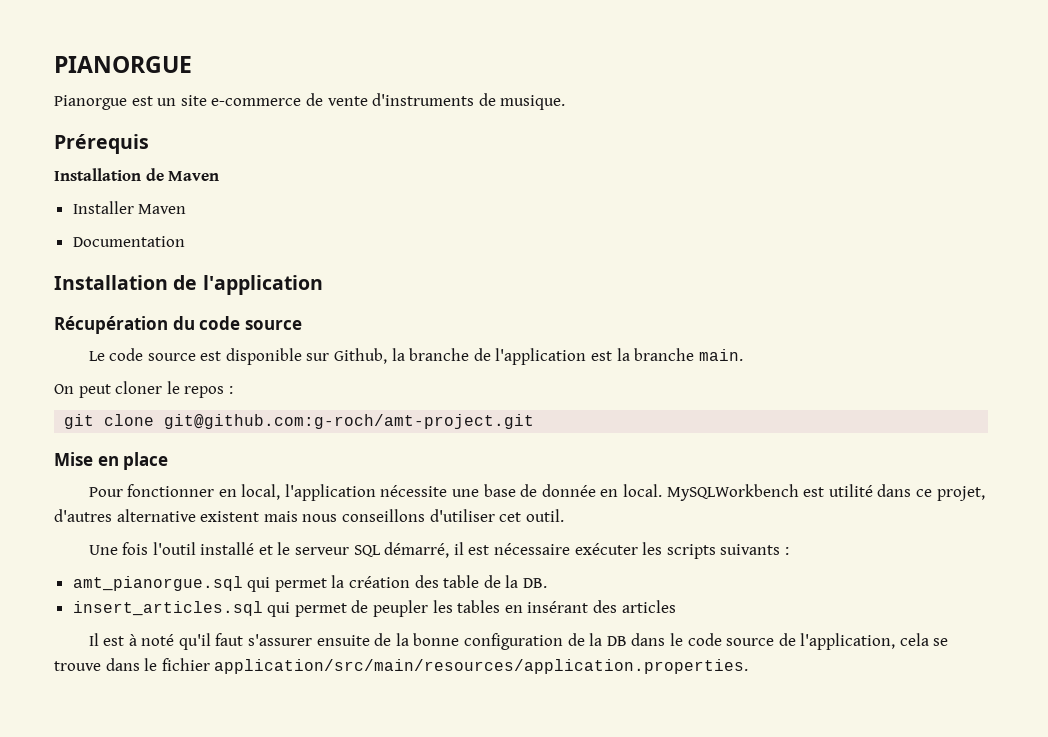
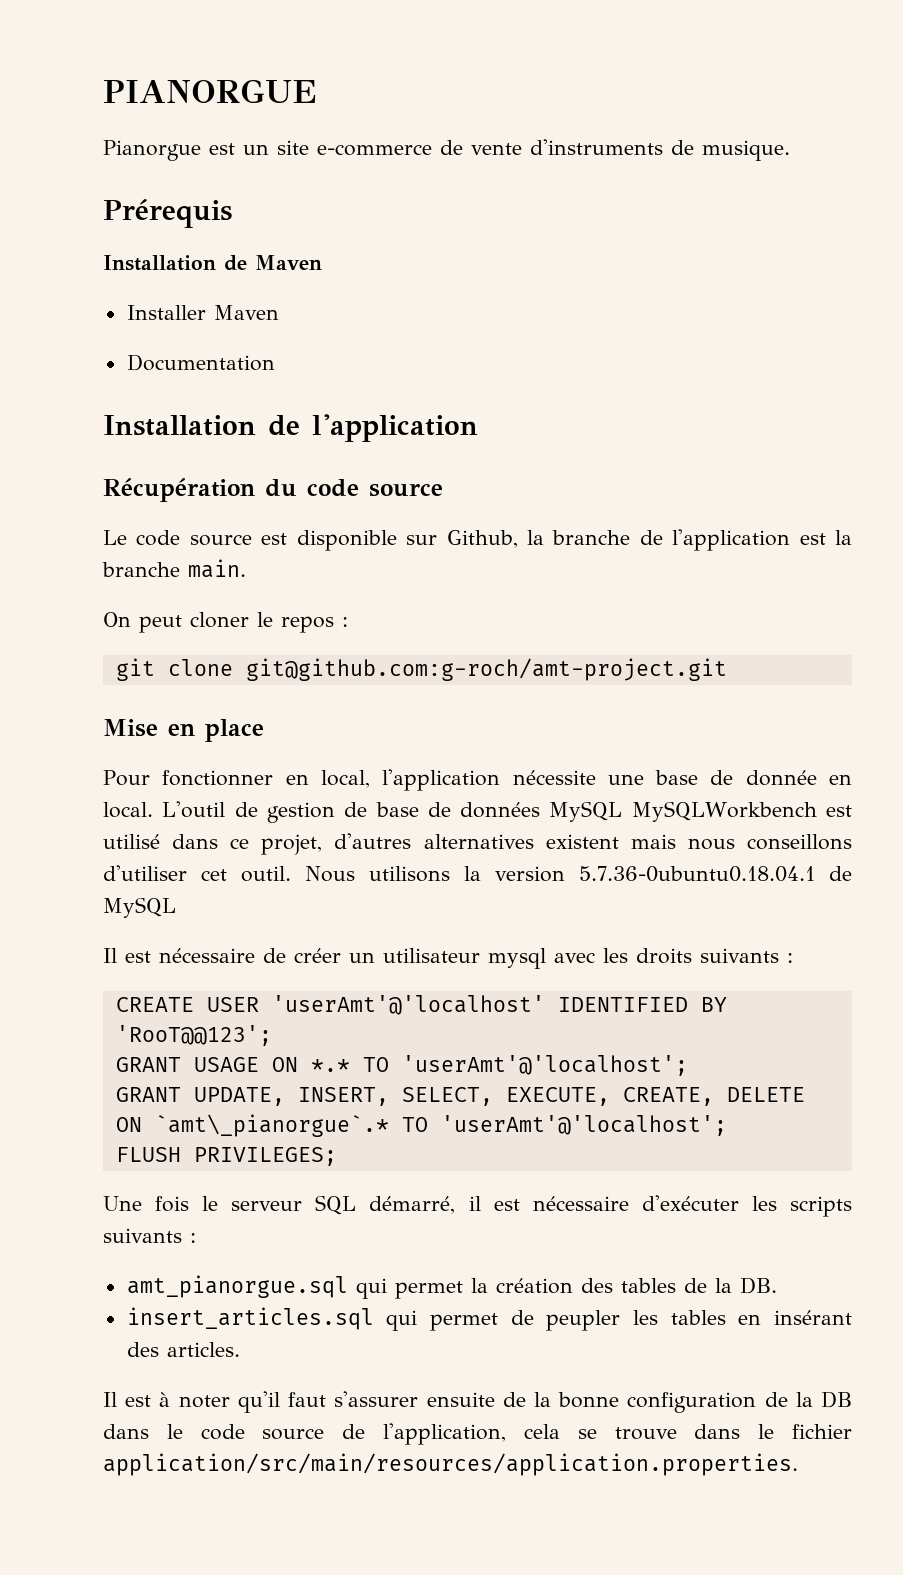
- MySQLWorkbench est utilité dans ce projet, d'autres alternative existent mais nous conseillons d'utiliser cet outil.
+ L'outil de gestion de base de données MySQL MySQLWorkbench est utilisé dans ce projet, d'autres alternatives existent mais nous conseillons d'utiliser cet outil. Nous utilisons la version 5.7.36-0ubuntu0.18.04.1 de MySQL
+ Il est nécessaire de créer un utilisateur mysql avec les droits suivants :
+ CREATE USER 'userAmt'@'localhost' IDENTIFIED BY 'RooT@@123';
+ GRANT USAGE ON *.* TO 'userAmt'@'localhost';
+ GRANT UPDATE, INSERT, SELECT, EXECUTE, CREATE, DELETE ON `amt\_pianorgue`.* TO 'userAmt'@'localhost';
+ FLUSH PRIVILEGES;
- Une fois l'outil installé et le serveur SQL démarré, il est nécessaire exécuter les scripts suivants :
+ Une fois le serveur SQL démarré, il est nécessaire d'exécuter les scripts suivants :
- amt_pianorgue.sql qui permet la création des table de la DB.
+ amt_pianorgue.sql qui permet la création des tables de la DB.
- insert_articles.sql qui permet de peupler les tables en insérant des articles
+ insert_articles.sql qui permet de peupler les tables en insérant des articles.
- Il est à noté qu'il faut s'assurer ensuite de la bonne configuration de la DB dans le code source de l'application, cela se trouve dans le fichier application/src/main/resources/application.properties.
+ Il est à noter qu'il faut s'assurer ensuite de la bonne configuration de la DB dans le code source de l'application, cela se trouve dans le fichier application/src/main/resources/application.properties.

